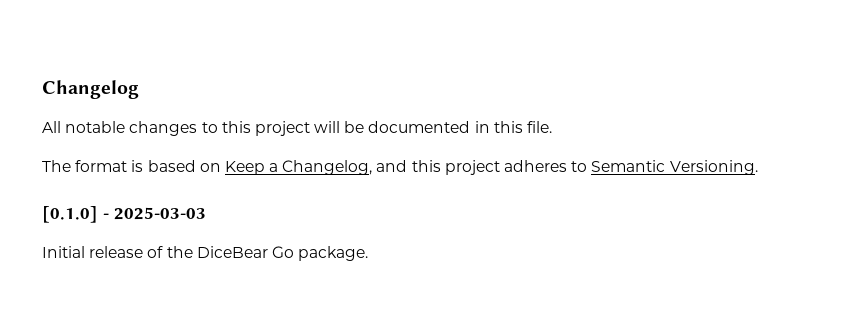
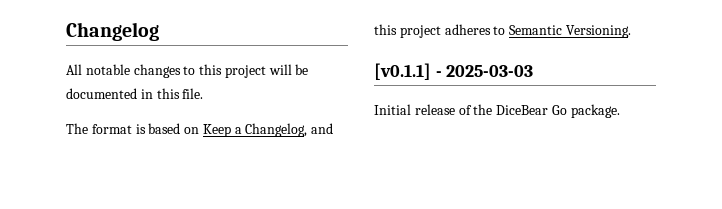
- [0.1.0] - 2025-03-03
+ [v0.1.1] - 2025-03-03

